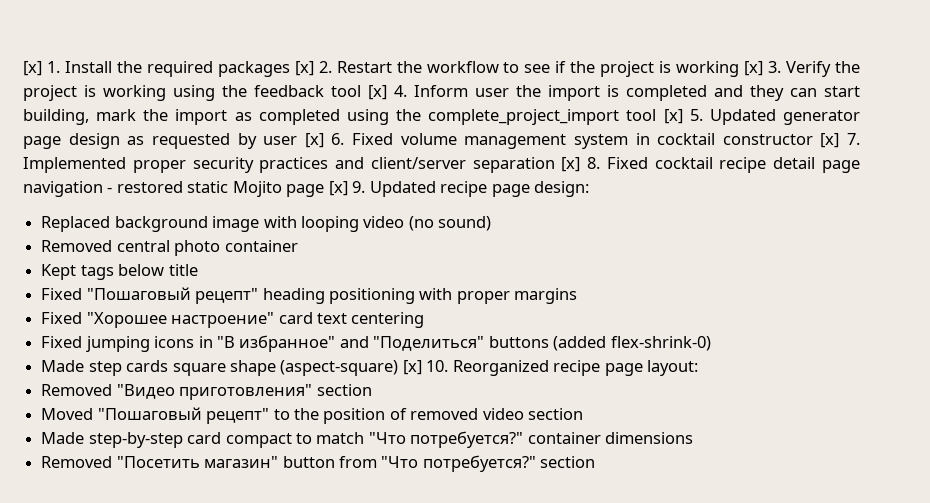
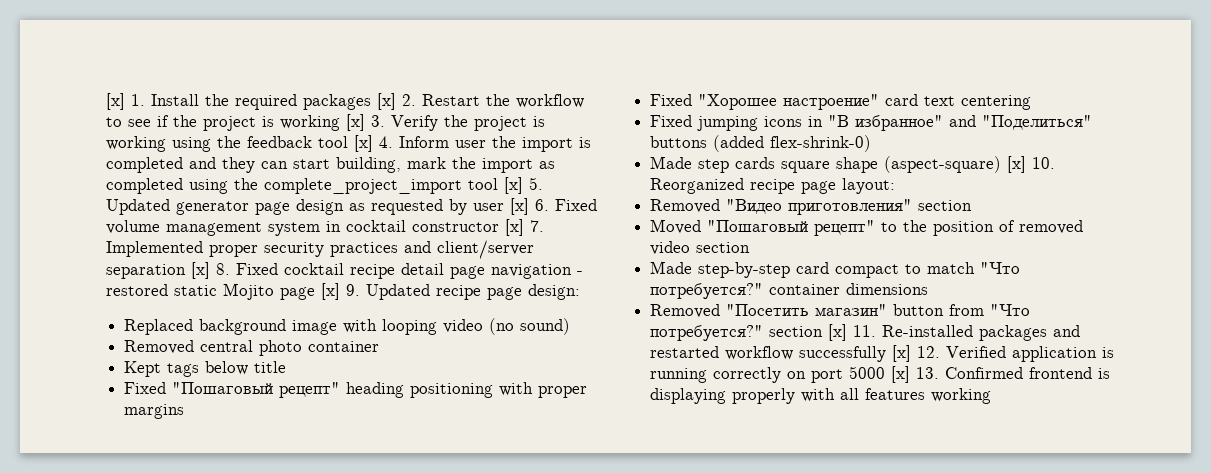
- Removed "Посетить магазин" button from "Что потребуется?" section
+ Removed "Посетить магазин" button from "Что потребуется?" section [x] 11. Re-installed packages and restarted workflow successfully [x] 12. Verified application is running correctly on port 5000 [x] 13. Confirmed frontend is displaying properly with all features working

